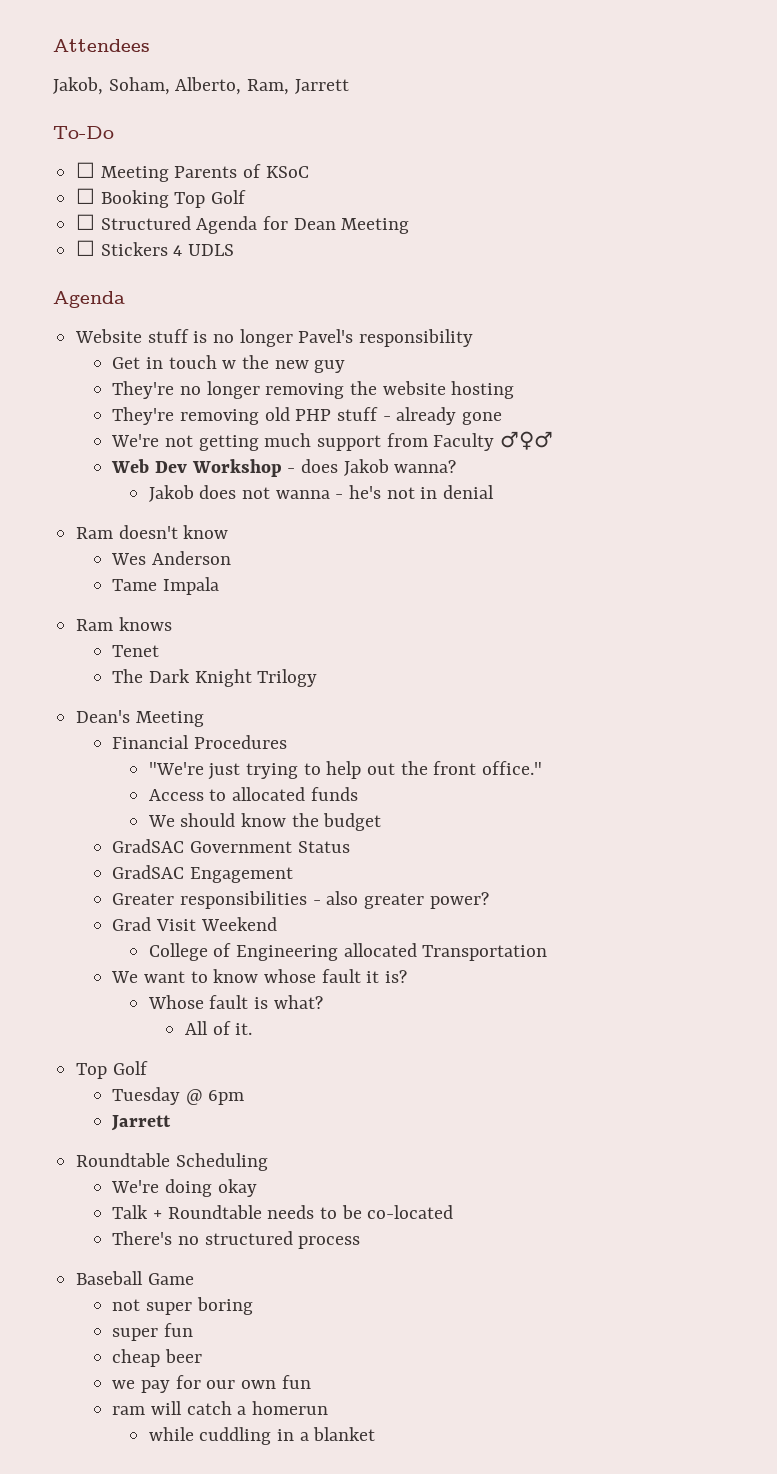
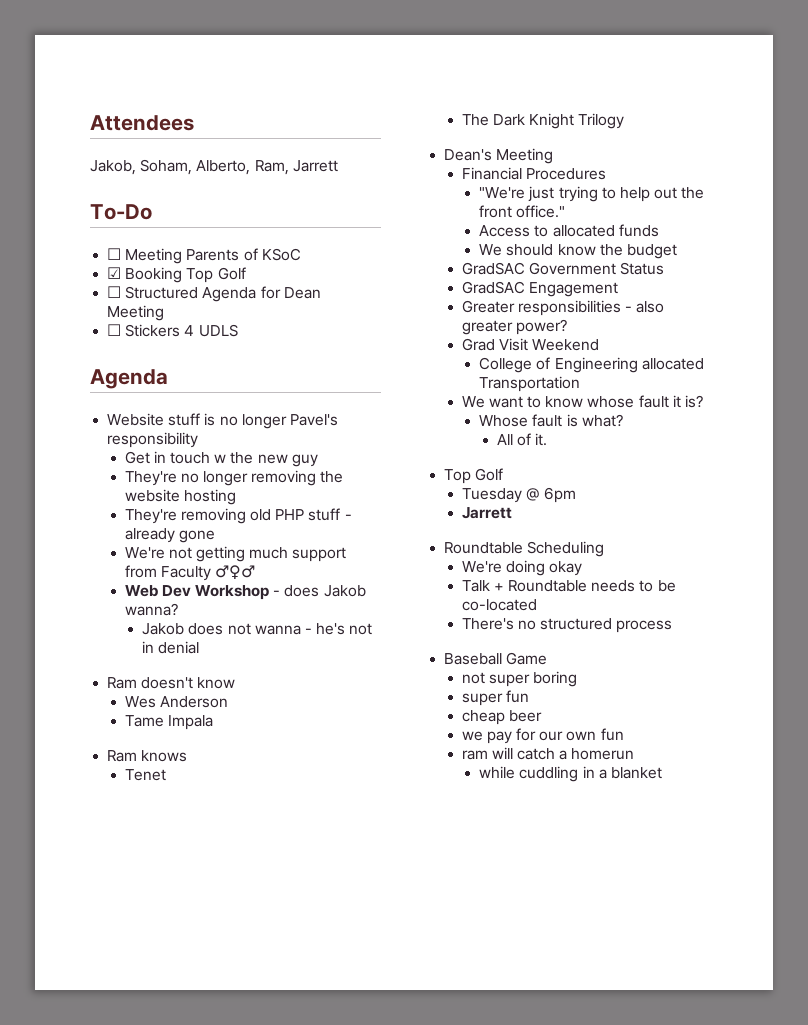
- ☐ Booking Top Golf
+ ☑ Booking Top Golf

